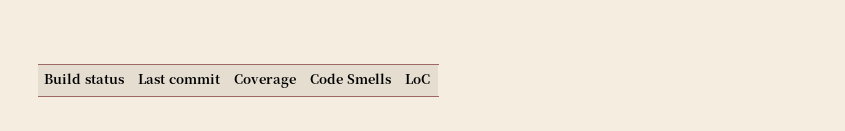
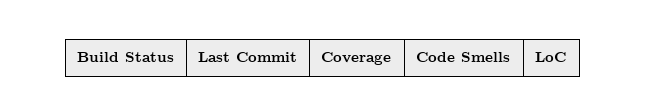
- Build status | Last commit | Coverage | Code Smells | LoC
+ Build Status | Last Commit | Coverage | Code Smells | LoC

